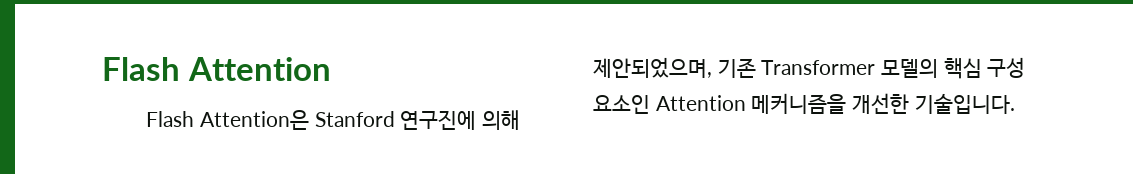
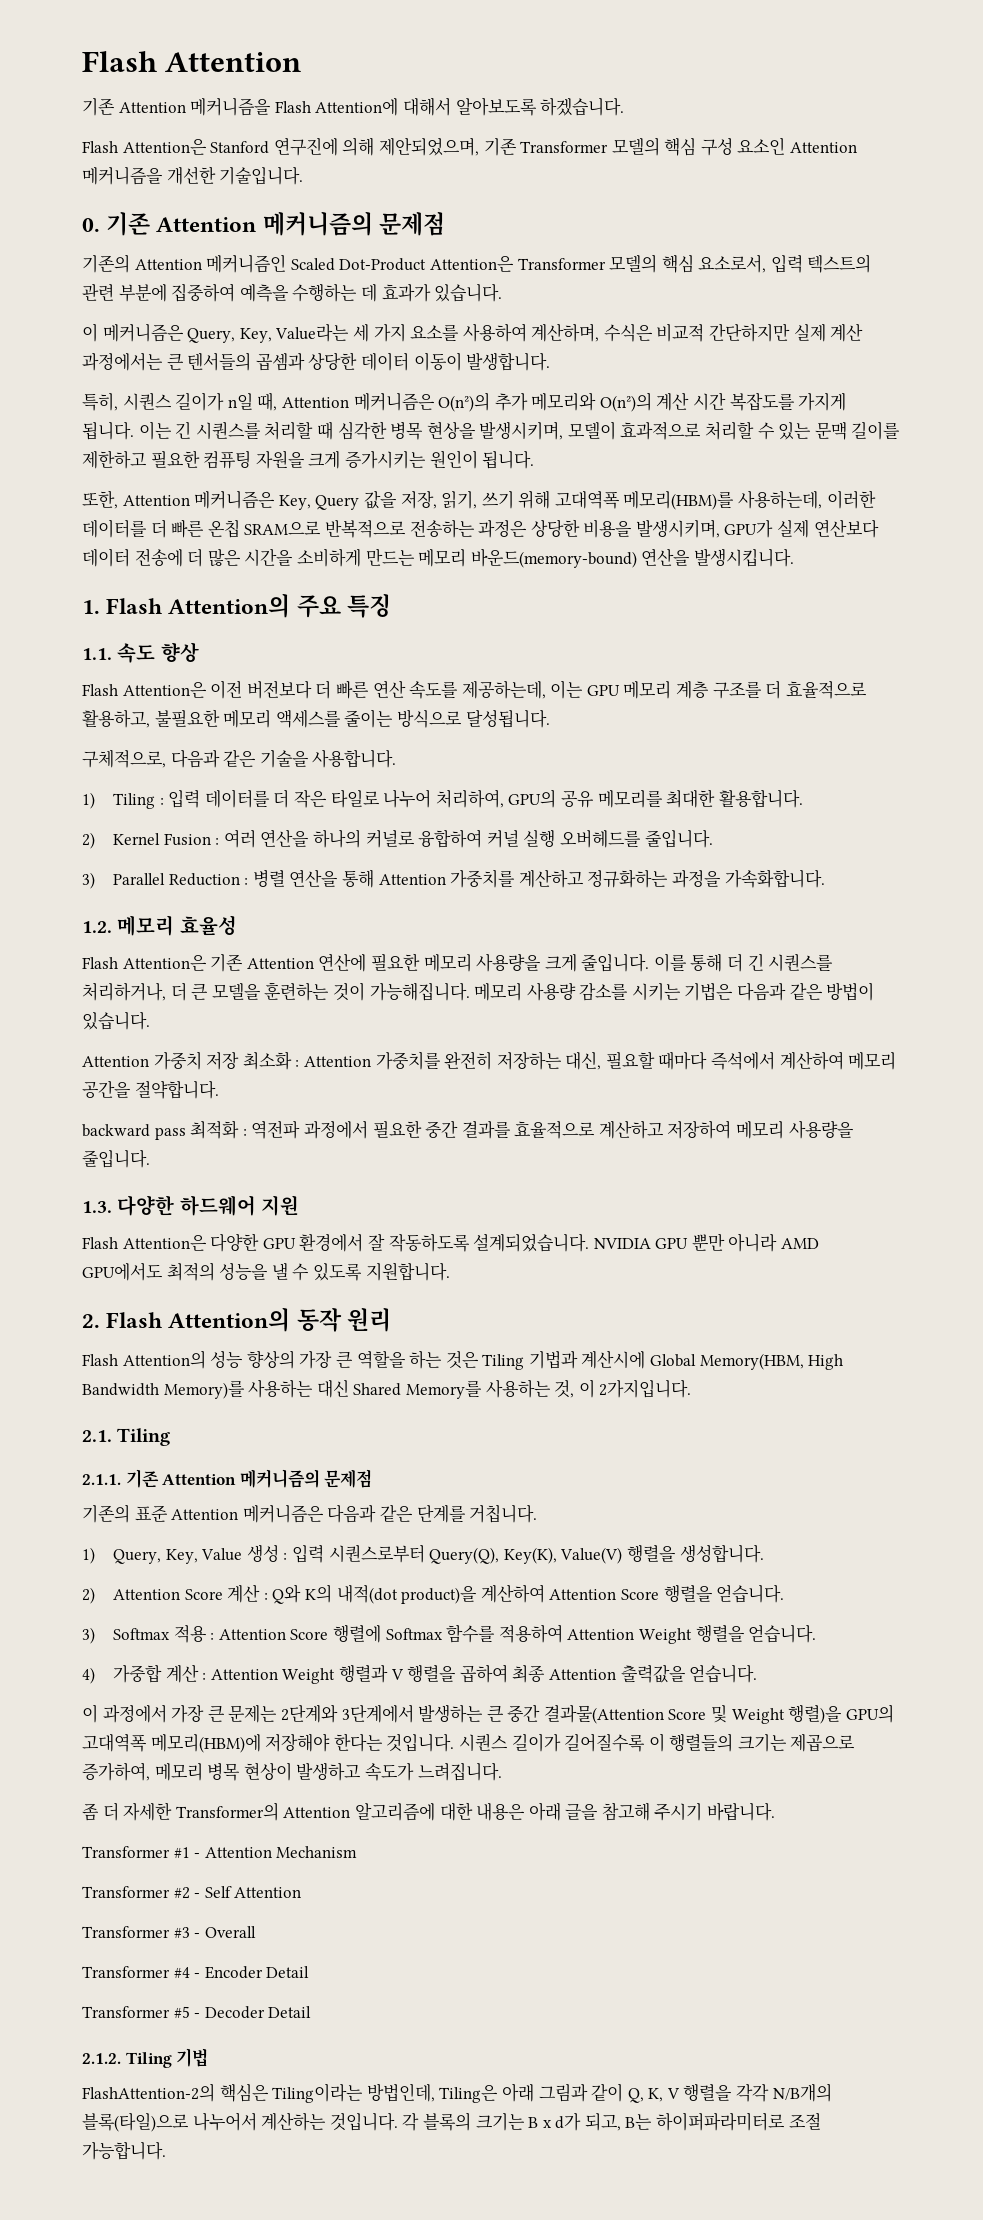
+ 기존 Attention 메커니즘을 Flash Attention에 대해서 알아보도록 하겠습니다.
+ 0. 기존 Attention 메커니즘의 문제점
+ 기존의 Attention 메커니즘인 Scaled Dot-Product Attention은 Transformer 모델의 핵심 요소로서, 입력 텍스트의 관련 부분에 집중하여 예측을 수행하는 데 효과가 있습니다.
+ 이 메커니즘은 Query, Key, Value라는 세 가지 요소를 사용하여 계산하며, 수식은 비교적 간단하지만 실제 계산 과정에서는 큰 텐서들의 곱셈과 상당한 데이터 이동이 발생합니다.
+ 특히, 시퀀스 길이가 n일 때, Attention 메커니즘은 O(n²)의 추가 메모리와 O(n²)의 계산 시간 복잡도를 가지게 됩니다. 이는 긴 시퀀스를 처리할 때 심각한 병목 현상을 발생시키며, 모델이 효과적으로 처리할 수 있는 문맥 길이를 제한하고 필요한 컴퓨팅 자원을 크게 증가시키는 원인이 됩니다.
+ 또한, Attention 메커니즘은 Key, Query 값을 저장, 읽기, 쓰기 위해 고대역폭 메모리(HBM)를 사용하는데, 이러한 데이터를 더 빠른 온칩 SRAM으로 반복적으로 전송하는 과정은 상당한 비용을 발생시키며, GPU가 실제 연산보다 데이터 전송에 더 많은 시간을 소비하게 만드는 메모리 바운드(memory-bound) 연산을 발생시킵니다.
+ 1. Flash Attention의 주요 특징
+ 1.1. 속도 향상
+ Flash Attention은 이전 버전보다 더 빠른 연산 속도를 제공하는데, 이는 GPU 메모리 계층 구조를 더 효율적으로 활용하고, 불필요한 메모리 액세스를 줄이는 방식으로 달성됩니다.
+ 구체적으로, 다음과 같은 기술을 사용합니다.
+ 1) Tiling : 입력 데이터를 더 작은 타일로 나누어 처리하여, GPU의 공유 메모리를 최대한 활용합니다.
+ 2) Kernel Fusion : 여러 연산을 하나의 커널로 융합하여 커널 실행 오버헤드를 줄입니다.
+ 3) Parallel Reduction : 병렬 연산을 통해 Attention 가중치를 계산하고 정규화하는 과정을 가속화합니다.
+ 1.2. 메모리 효율성
+ Flash Attention은 기존 Attention 연산에 필요한 메모리 사용량을 크게 줄입니다. 이를 통해 더 긴 시퀀스를 처리하거나, 더 큰 모델을 훈련하는 것이 가능해집니다. 메모리 사용량 감소를 시키는 기법은 다음과 같은 방법이 있습니다.
+ Attention 가중치 저장 최소화 : Attention 가중치를 완전히 저장하는 대신, 필요할 때마다 즉석에서 계산하여 메모리 공간을 절약합니다.
+ backward pass 최적화 : 역전파 과정에서 필요한 중간 결과를 효율적으로 계산하고 저장하여 메모리 사용량을 줄입니다.
+ 1.3. 다양한 하드웨어 지원
+ Flash Attention은 다양한 GPU 환경에서 잘 작동하도록 설계되었습니다. NVIDIA GPU 뿐만 아니라 AMD GPU에서도 최적의 성능을 낼 수 있도록 지원합니다.
+ 2. Flash Attention의 동작 원리
+ Flash Attention의 성능 향상의 가장 큰 역할을 하는 것은 Tiling 기법과 계산시에 Global Memory(HBM, High Bandwidth Memory)를 사용하는 대신 Shared Memory를 사용하는 것, 이 2가지입니다.
+ 2.1. Tiling
+ 2.1.1. 기존 Attention 메커니즘의 문제점
+ 기존의 표준 Attention 메커니즘은 다음과 같은 단계를 거칩니다.
+ 1) Query, Key, Value 생성 : 입력 시퀀스로부터 Query(Q), Key(K), Value(V) 행렬을 생성합니다.
+ 2) Attention Score 계산 : Q와 K의 내적(dot product)을 계산하여 Attention Score 행렬을 얻습니다.
+ 3) Softmax 적용 : Attention Score 행렬에 Softmax 함수를 적용하여 Attention Weight 행렬을 얻습니다.
+ 4) 가중합 계산 : Attention Weight 행렬과 V 행렬을 곱하여 최종 Attention 출력값을 얻습니다.
+ 이 과정에서 가장 큰 문제는 2단계와 3단계에서 발생하는 큰 중간 결과물(Attention Score 및 Weight 행렬)을 GPU의 고대역폭 메모리(HBM)에 저장해야 한다는 것입니다. 시퀀스 길이가 길어질수록 이 행렬들의 크기는 제곱으로 증가하여, 메모리 병목 현상이 발생하고 속도가 느려집니다.
+ 좀 더 자세한 Transformer의 Attention 알고리즘에 대한 내용은 아래 글을 참고해 주시기 바랍니다.
+ Transformer #1 - Attention Mechanism
+ Transformer #2 - Self Attention
+ Transformer #3 - Overall
+ Transformer #4 - Encoder Detail
+ Transformer #5 - Decoder Detail
+ 2.1.2. Tiling 기법
+ FlashAttention-2의 핵심은 Tiling이라는 방법인데, Tiling은 아래 그림과 같이 Q, K, V 행렬을 각각 N/B개의 블록(타일)으로 나누어서 계산하는 것입니다. 각 블록의 크기는 B x d가 되고, B는 하이퍼파라미터로 조절 가능합니다.

